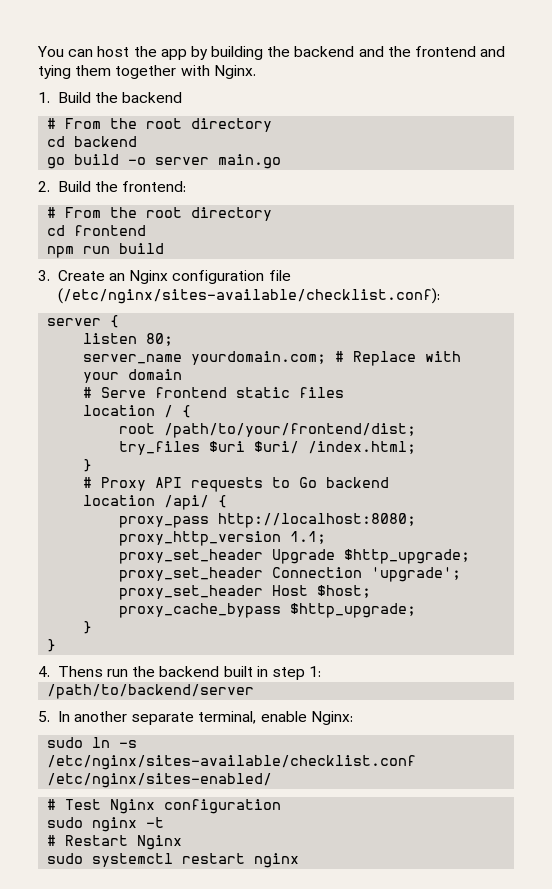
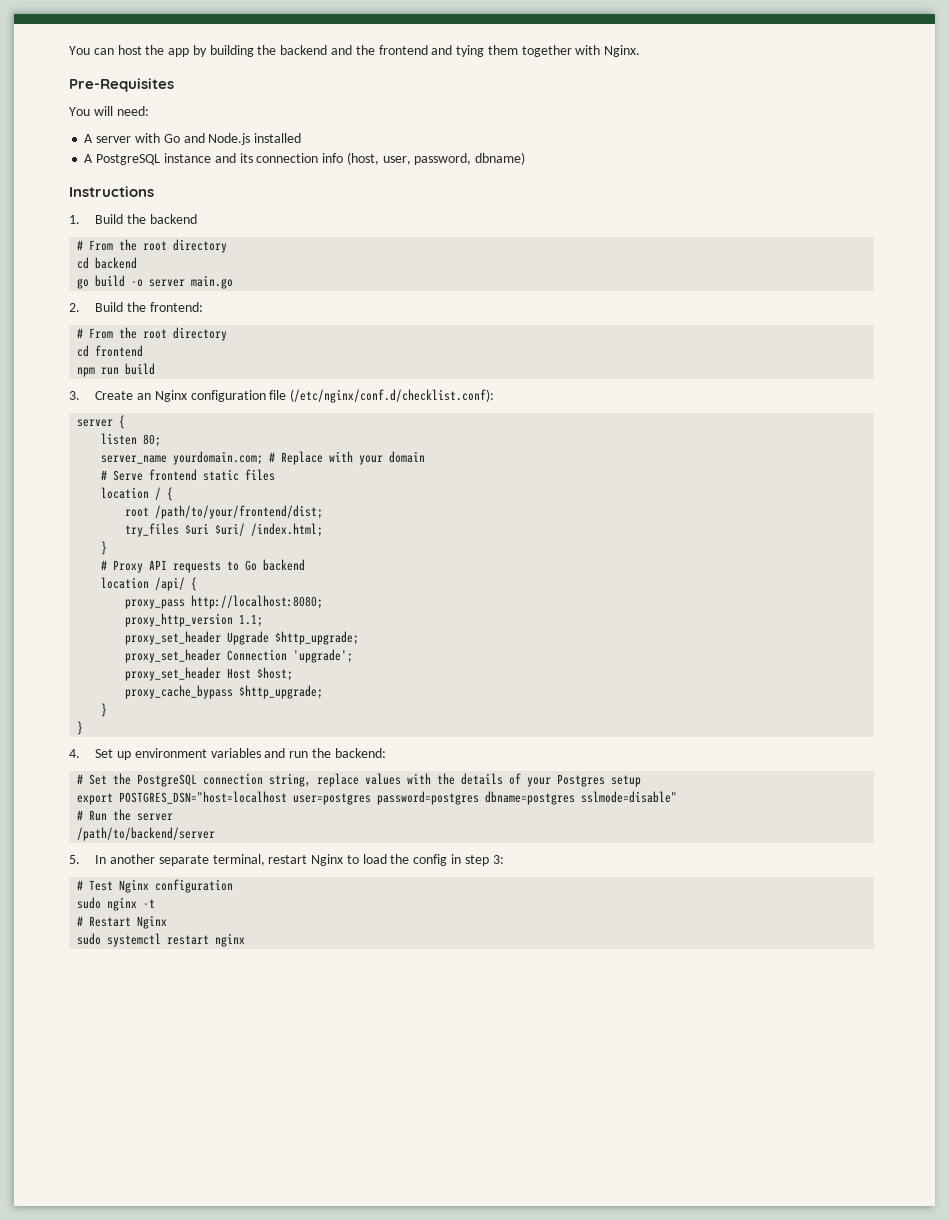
+ Pre-Requisites
+ You will need:
+ A server with Go and Node.js installed
+ A PostgreSQL instance and its connection info (host, user, password, dbname)
+ Instructions
- 3. Create an Nginx configuration file (/etc/nginx/sites-available/checklist.conf):
+ 3. Create an Nginx configuration file (/etc/nginx/conf.d/checklist.conf):
- 4. Thens run the backend built in step 1:
+ 4. Set up environment variables and run the backend:
+ # Set the PostgreSQL connection string, replace values with the details of your Postgres setup
+ export POSTGRES_DSN="host=localhost user=postgres password=postgres dbname=postgres sslmode=disable"
+ # Run the server
- 5. In another separate terminal, enable Nginx:
- sudo ln -s /etc/nginx/sites-available/checklist.conf /etc/nginx/sites-enabled/
+ 5. In another separate terminal, restart Nginx to load the config in step 3:

